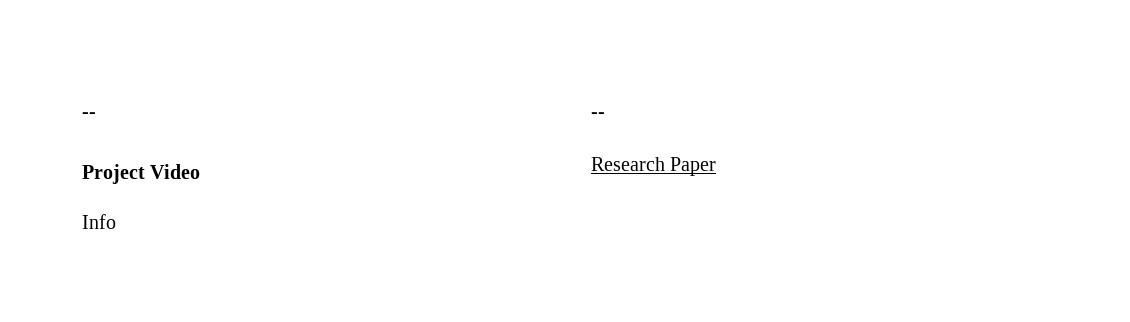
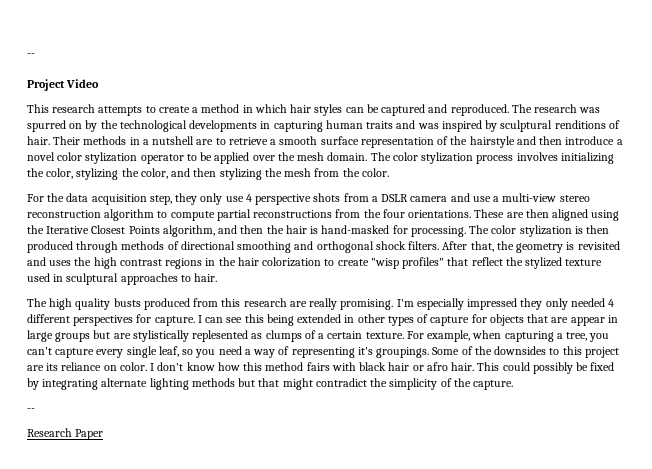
- Info
+ This research attempts to create a method in which hair styles can be captured and reproduced. The research was spurred on by the technological developments in capturing human traits and was inspired by sculptural renditions of hair. Their methods in a nutshell are to retrieve a smooth surface representation of the hairstyle and then introduce a novel color stylization operator to be applied over the mesh domain. The color stylization process involves initializing the color, stylizing the color, and then stylizing the mesh from the color.
+ For the data acquisition step, they only use 4 perspective shots from a DSLR camera and use a multi-view stereo reconstruction algorithm to compute partial reconstructions from the four orientations. These are then aligned using the Iterative Closest Points algorithm, and then the hair is hand-masked for processing. The color stylization is then produced through methods of directional smoothing and orthogonal shock filters. After that, the geometry is revisited and uses the high contrast regions in the hair colorization to create "wisp profiles" that reflect the stylized texture used in sculptural approaches to hair.
+ The high quality busts produced from this research are really promising. I'm especially impressed they only needed 4 different perspectives for capture. I can see this being extended in other types of capture for objects that are appear in large groups but are stylistically replesented as clumps of a certain texture. For example, when capturing a tree, you can't capture every single leaf, so you need a way of representing it's groupings. Some of the downsides to this project are its reliance on color. I don't know how this method fairs with black hair or afro hair. This could possibly be fixed by integrating alternate lighting methods but that might contradict the simplicity of the capture.

